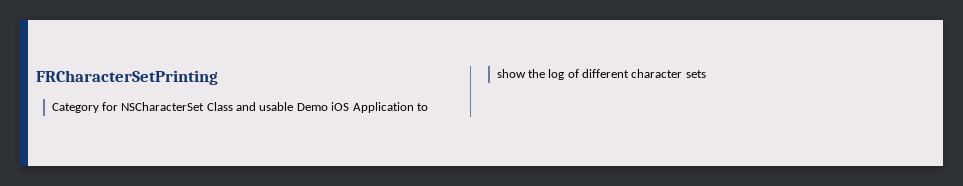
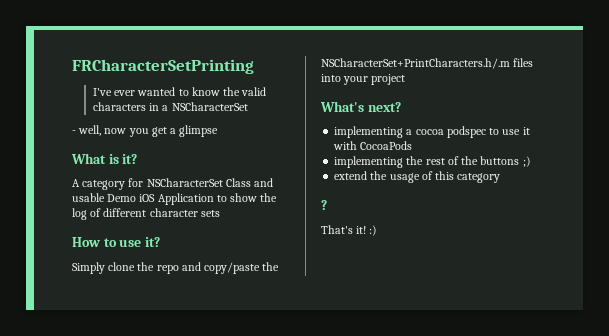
- Category for NSCharacterSet Class and usable Demo iOS Application to show the log of different character sets
+ I've ever wanted to know the valid characters in a NSCharacterSet
+ - well, now you get a glimpse
+ What is it?
+ A category for NSCharacterSet Class and usable Demo iOS Application to show the log of different character sets
+ How to use it?
+ Simply clone the repo and copy/paste the NSCharacterSet+PrintCharacters.h/.m files into your project
+ What's next?
+ implementing a cocoa podspec to use it with CocoaPods
+ implementing the rest of the buttons ;)
+ extend the usage of this category
+ ?
+ That's it! :)

